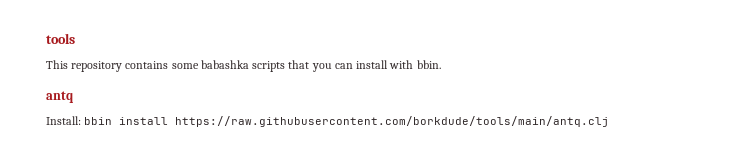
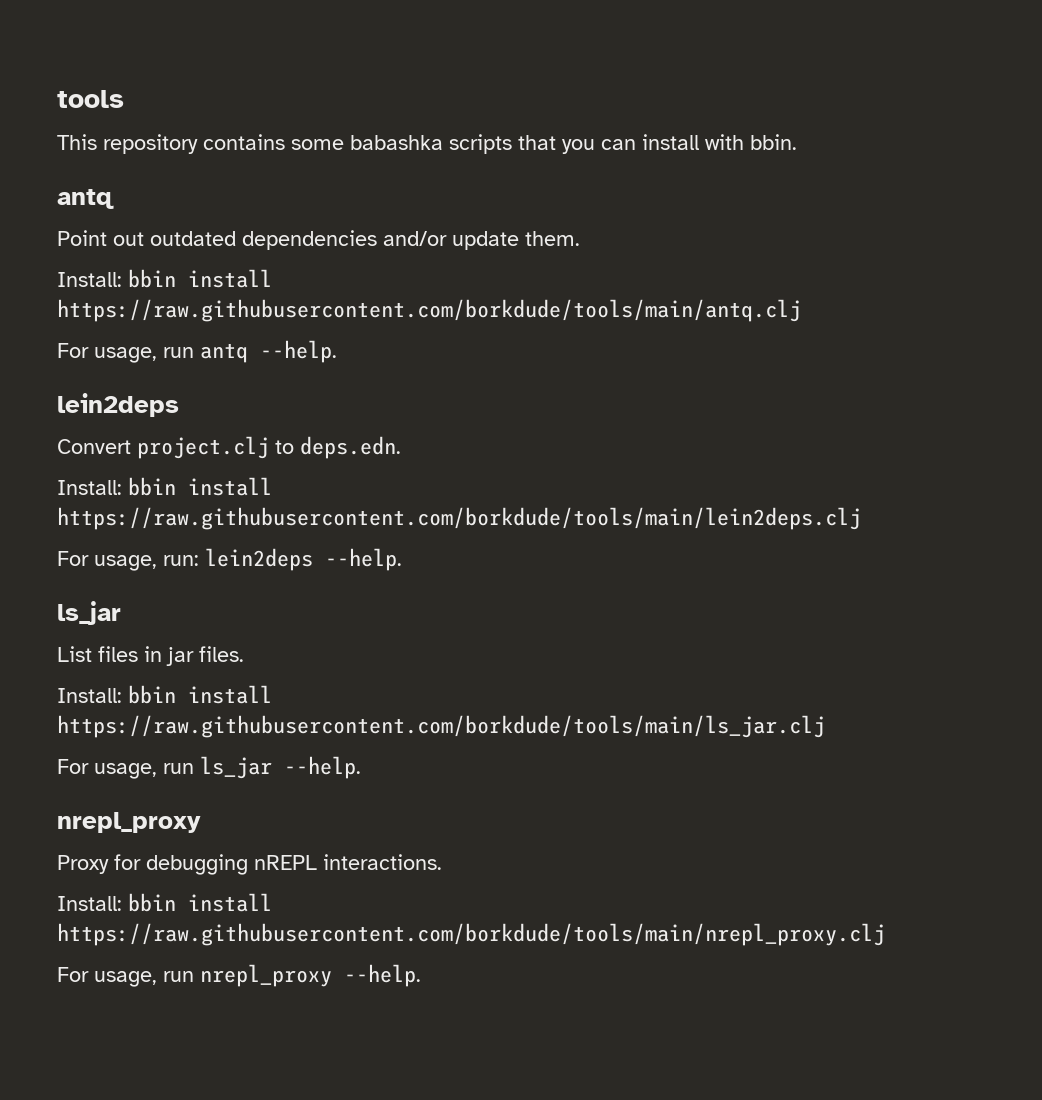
+ Point out outdated dependencies and/or update them.
  Install: bbin install https://raw.githubusercontent.com/borkdude/tools/main/antq.clj
+ For usage, run antq --help.
+ lein2deps
+ Convert project.clj to deps.edn.
+ Install: bbin install https://raw.githubusercontent.com/borkdude/tools/main/lein2deps.clj
+ For usage, run: lein2deps --help.
+ ls_jar
+ List files in jar files.
+ Install: bbin install https://raw.githubusercontent.com/borkdude/tools/main/ls_jar.clj
+ For usage, run ls_jar --help.
+ nrepl_proxy
+ Proxy for debugging nREPL interactions.
+ Install: bbin install https://raw.githubusercontent.com/borkdude/tools/main/nrepl_proxy.clj
+ For usage, run nrepl_proxy --help.

